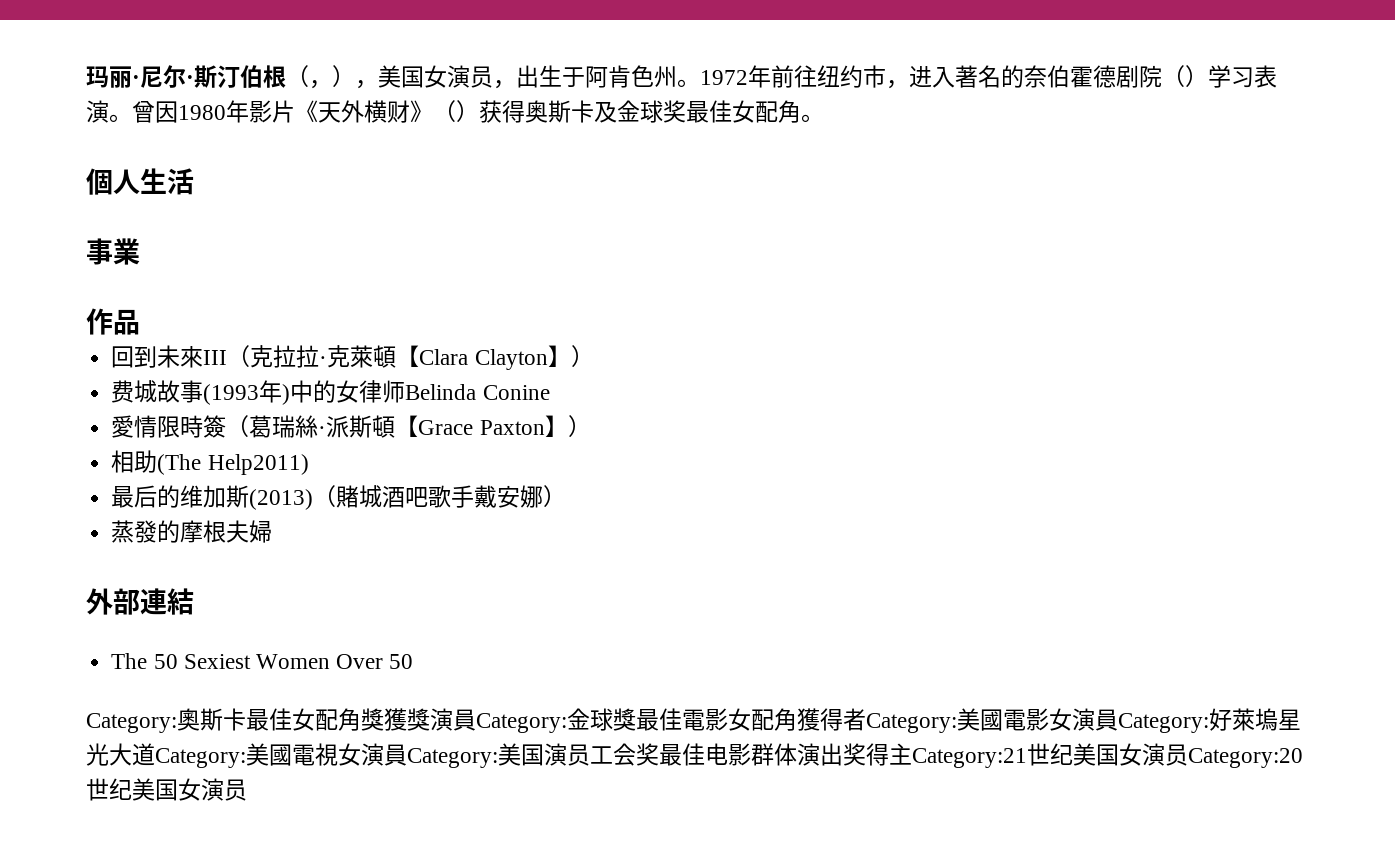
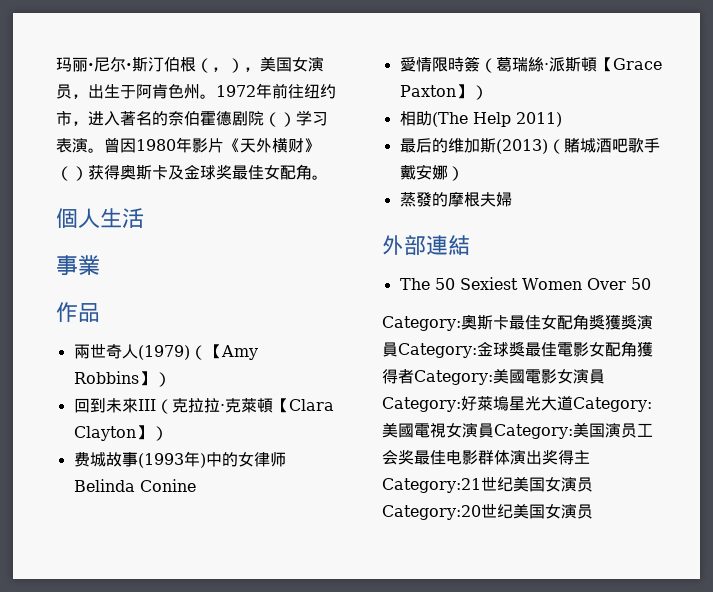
+ 兩世奇人(1979)（【Amy Robbins】）
- 相助(The Help2011)
+ 相助(The Help 2011)

